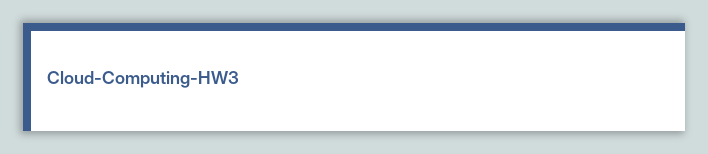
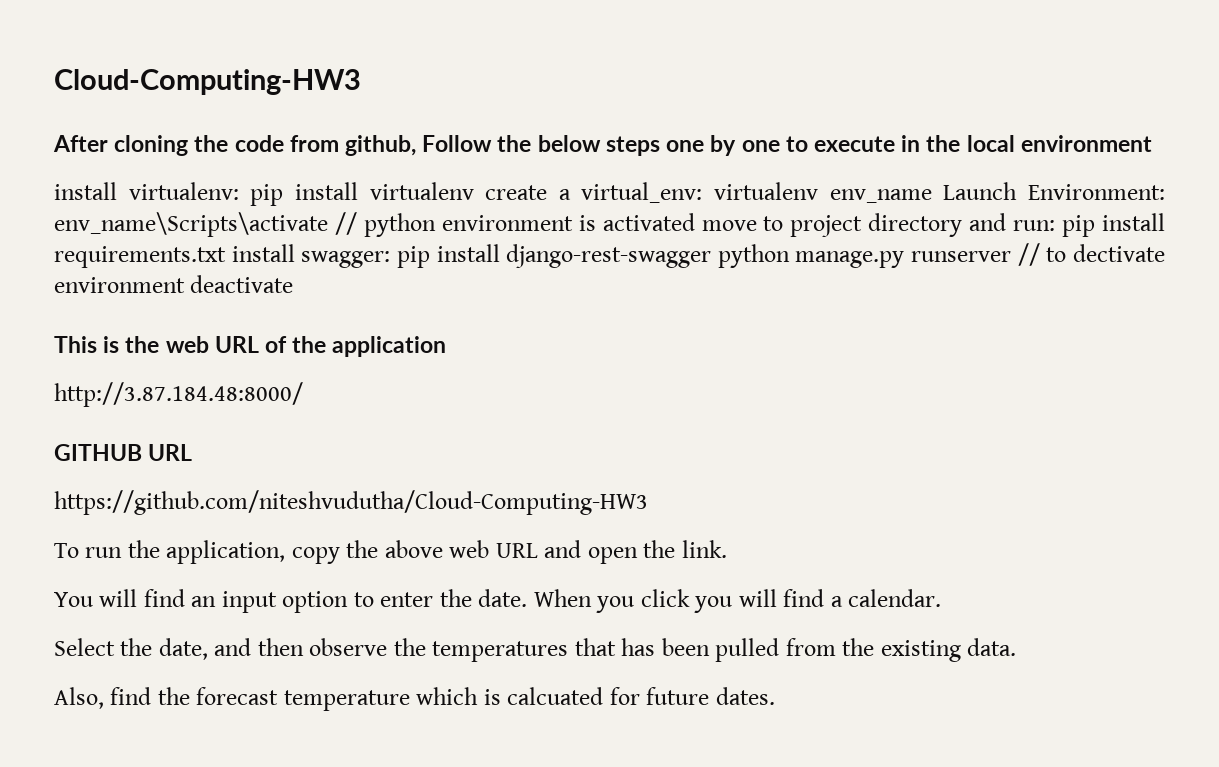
+ After cloning the code from github, Follow the below steps one by one to execute in the local environment
+ install virtualenv: pip install virtualenv create a virtual_env: virtualenv env_name Launch Environment: env_name\Scripts\activate // python environment is activated move to project directory and run: pip install requirements.txt install swagger: pip install django-rest-swagger python manage.py runserver // to dectivate environment deactivate
+ This is the web URL of the application
+ http://3.87.184.48:8000/
+ GITHUB URL
+ https://github.com/niteshvudutha/Cloud-Computing-HW3
+ To run the application, copy the above web URL and open the link.
+ You will find an input option to enter the date. When you click you will find a calendar.
+ Select the date, and then observe the temperatures that has been pulled from the existing data.
+ Also, find the forecast temperature which is calcuated for future dates.

